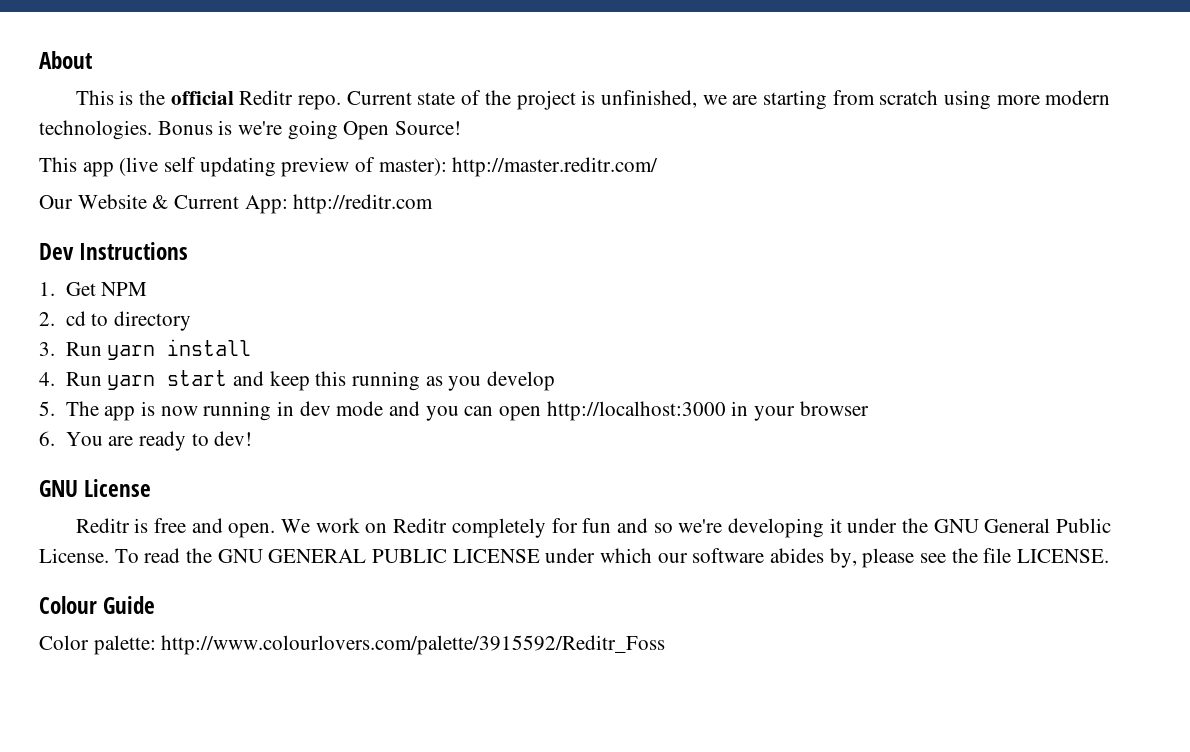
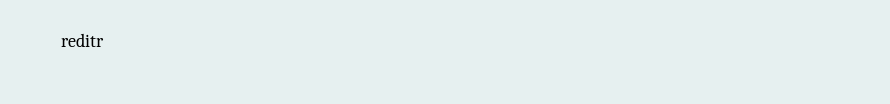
- About
- This is the official Reditr repo. Current state of the project is unfinished, we are starting from scratch using more modern technologies. Bonus is we're going Open Source!
- This app (live self updating preview of master): http://master.reditr.com/
- Our Website & Current App: http://reditr.com
- Dev Instructions
- 1. Get NPM
- 2. cd to directory
- 3. Run yarn install
- 4. Run yarn start and keep this running as you develop
- 5. The app is now running in dev mode and you can open http://localhost:3000 in your browser
- 6. You are ready to dev!
- GNU License
- Reditr is free and open. We work on Reditr completely for fun and so we're developing it under the GNU General Public License. To read the GNU GENERAL PUBLIC LICENSE under which our software abides by, please see the file LICENSE.
- Colour Guide
- Color palette: http://www.colourlovers.com/palette/3915592/Reditr_Foss
+ reditr

